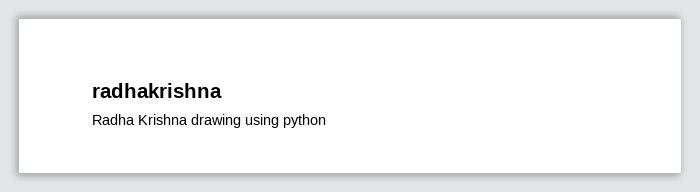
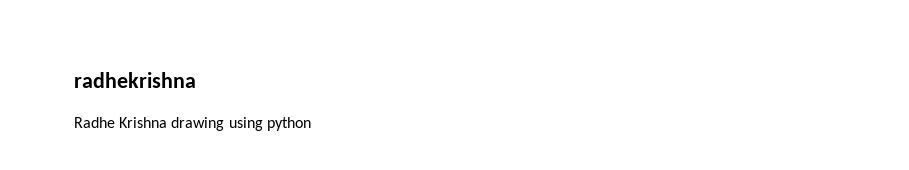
- radhakrishna
- Radha Krishna drawing using python
+ radhekrishna
+ Radhe Krishna drawing using python

